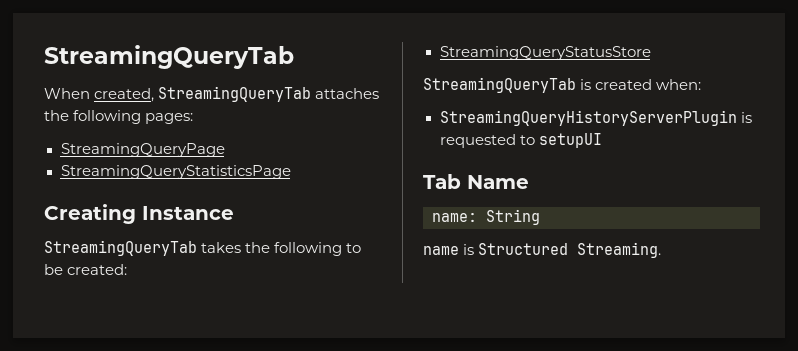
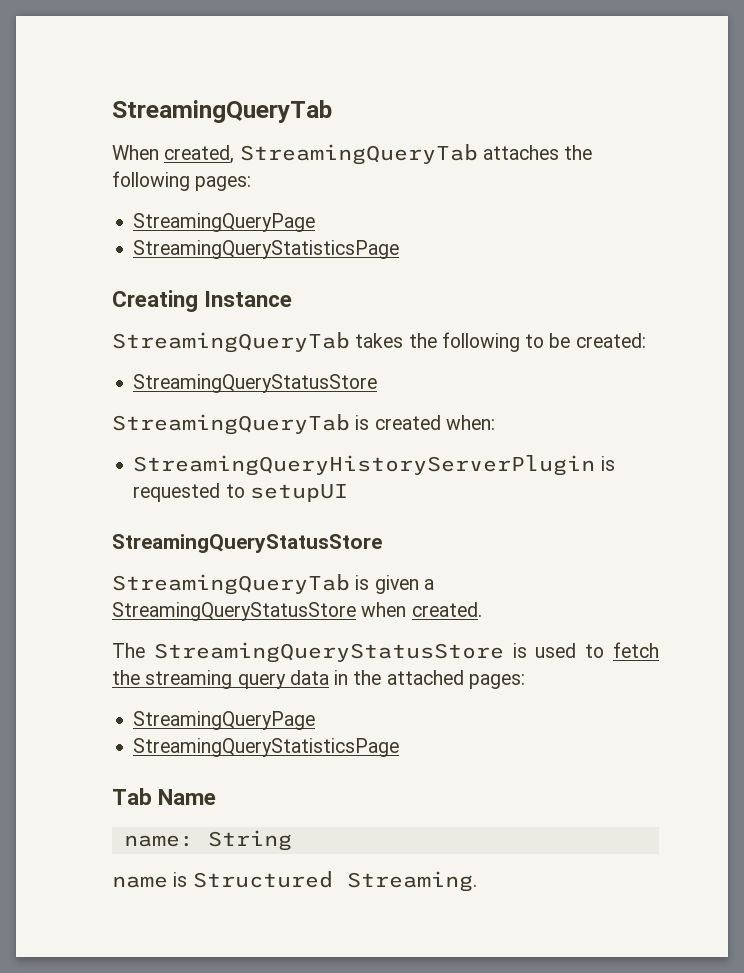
  StreamingQueryHistoryServerPlugin is requested to setupUI
+ StreamingQueryStatusStore
+ StreamingQueryTab is given a StreamingQueryStatusStore when created.
+ The StreamingQueryStatusStore is used to fetch the streaming query data in the attached pages:
+ StreamingQueryPage
+ StreamingQueryStatisticsPage

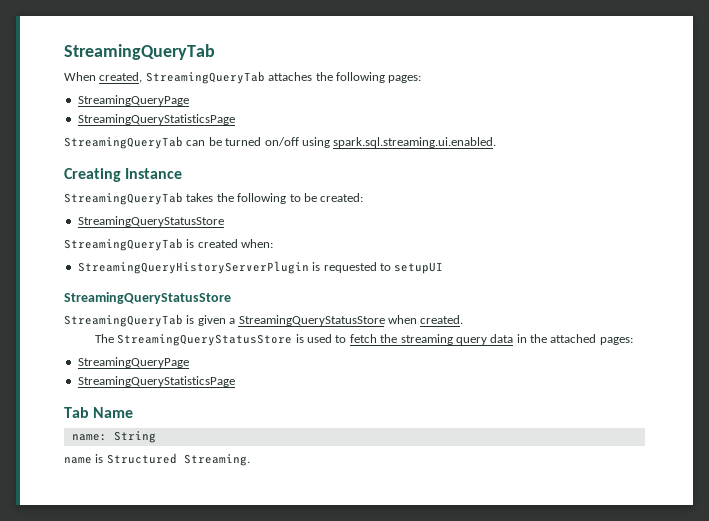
+ StreamingQueryTab can be turned on/off using spark.sql.streaming.ui.enabled.

